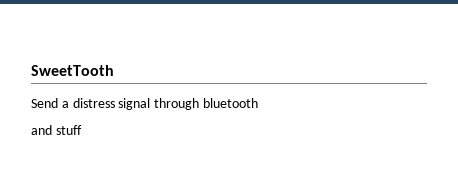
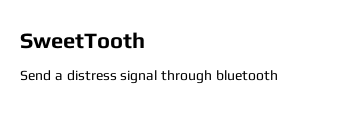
- and stuff

